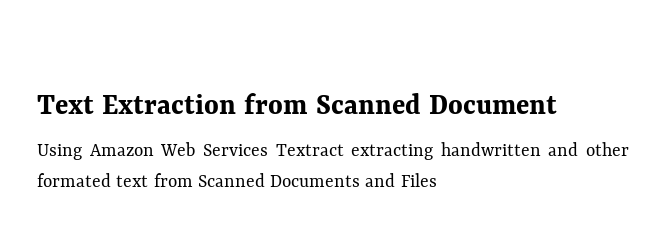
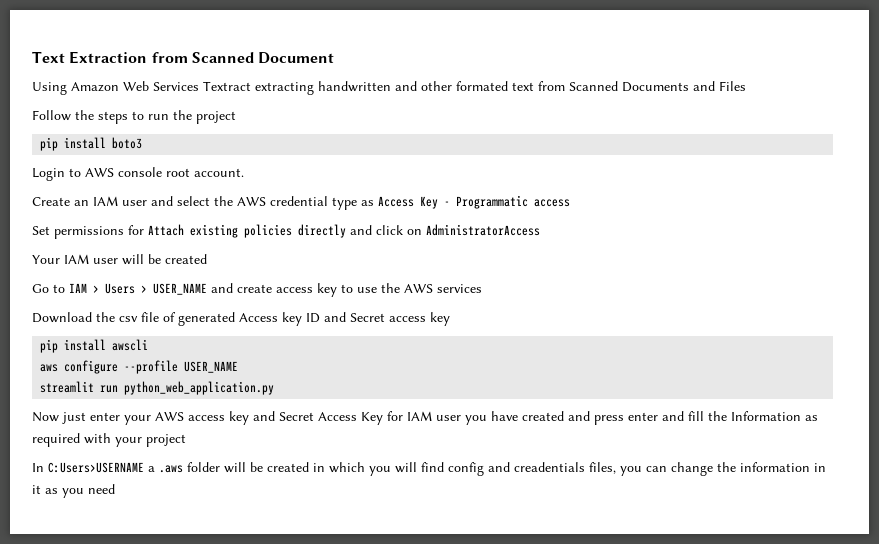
+ Follow the steps to run the project
+ pip install boto3
+ Login to AWS console root account.
+ Create an IAM user and select the AWS credential type as Access Key - Programmatic access
+ Set permissions for Attach existing policies directly and click on AdministratorAccess
+ Your IAM user will be created
+ Go to IAM > Users > USER_NAME and create access key to use the AWS services
+ Download the csv file of generated Access key ID and Secret access key
+ pip install awscli
+ aws configure --profile USER_NAME
+ streamlit run python_web_application.py
+ Now just enter your AWS access key and Secret Access Key for IAM user you have created and press enter and fill the Information as required with your project
+ In C:Users>USERNAME a .aws folder will be created in which you will find config and creadentials files, you can change the information in it as you need

